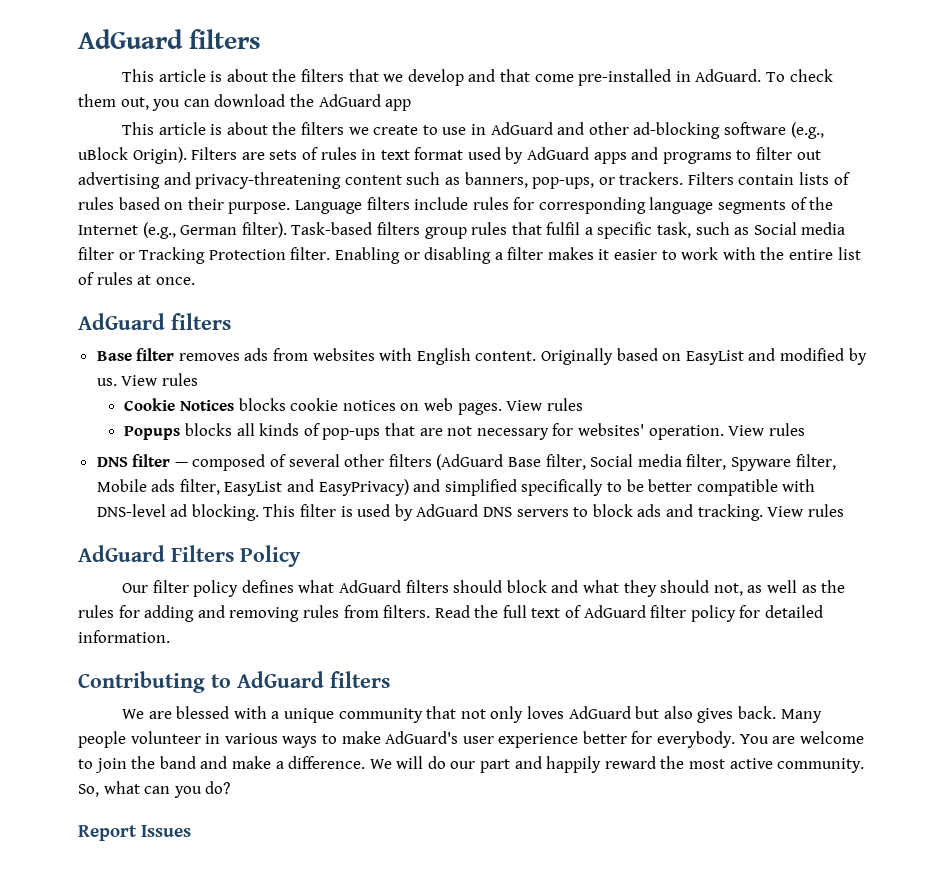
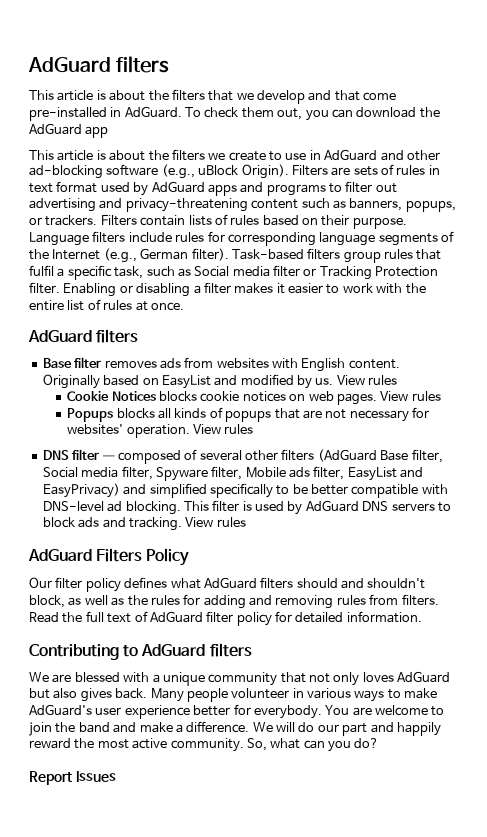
- Filters are sets of rules in text format used by AdGuard apps and programs to filter out advertising and privacy-threatening content such as banners, pop-ups, or trackers.
+ Filters are sets of rules in text format used by AdGuard apps and programs to filter out advertising and privacy-threatening content such as banners, popups, or trackers.
- Popups blocks all kinds of pop-ups that are not necessary for websites' operation.
+ Popups blocks all kinds of popups that are not necessary for websites' operation.
- Our filter policy defines what AdGuard filters should block and what they should not, as well as the rules for adding and removing rules from filters.
+ Our filter policy defines what AdGuard filters should and shouldn't block, as well as the rules for adding and removing rules from filters.

